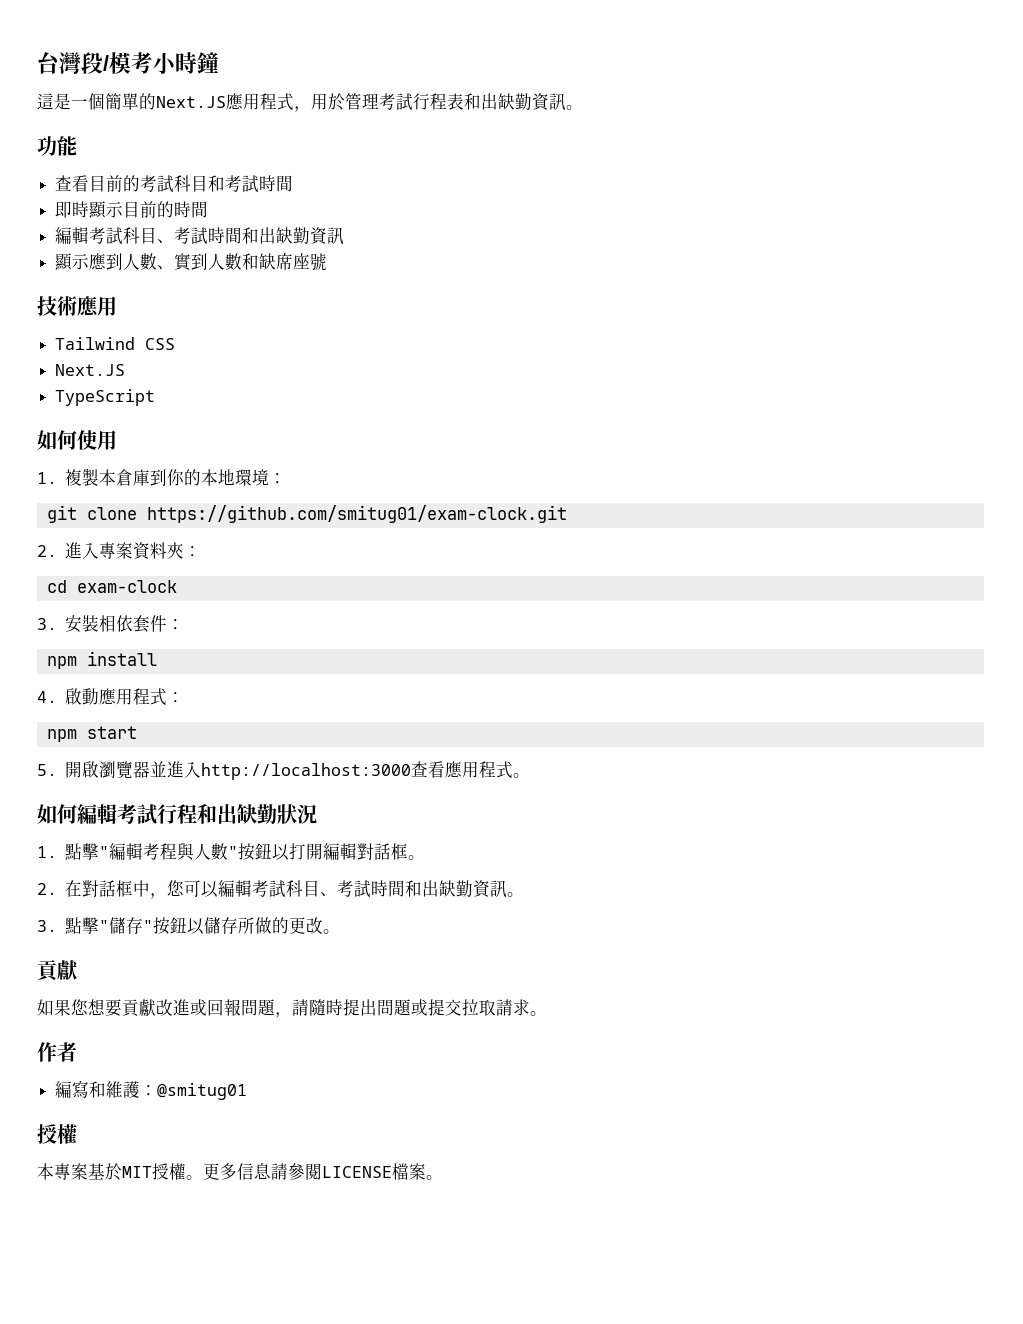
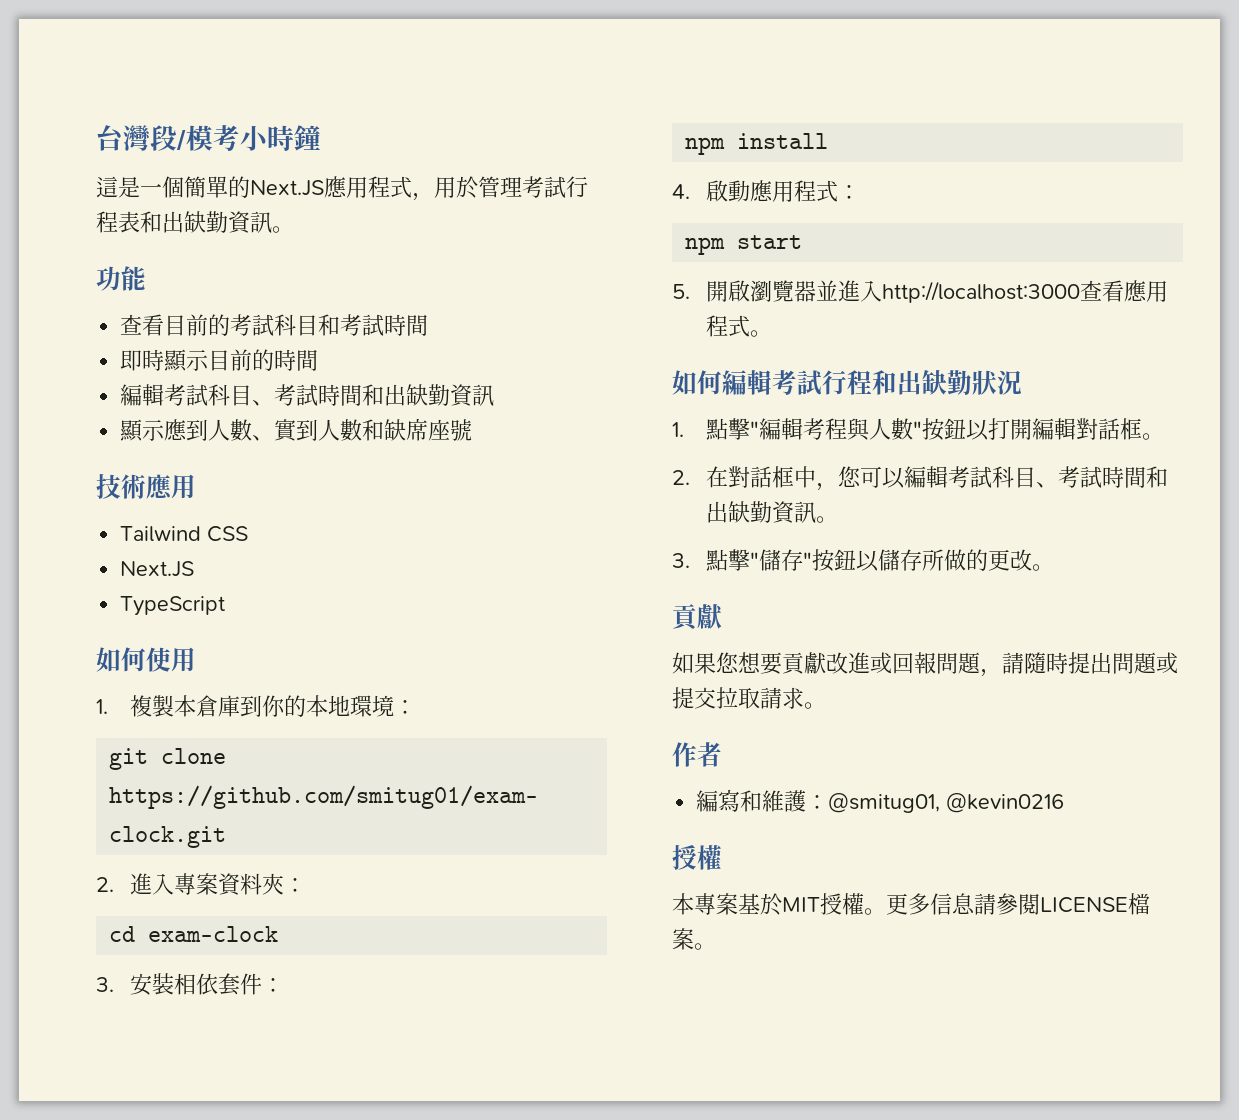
- 編寫和維護：@smitug01
+ 編寫和維護：@smitug01, @kevin0216

